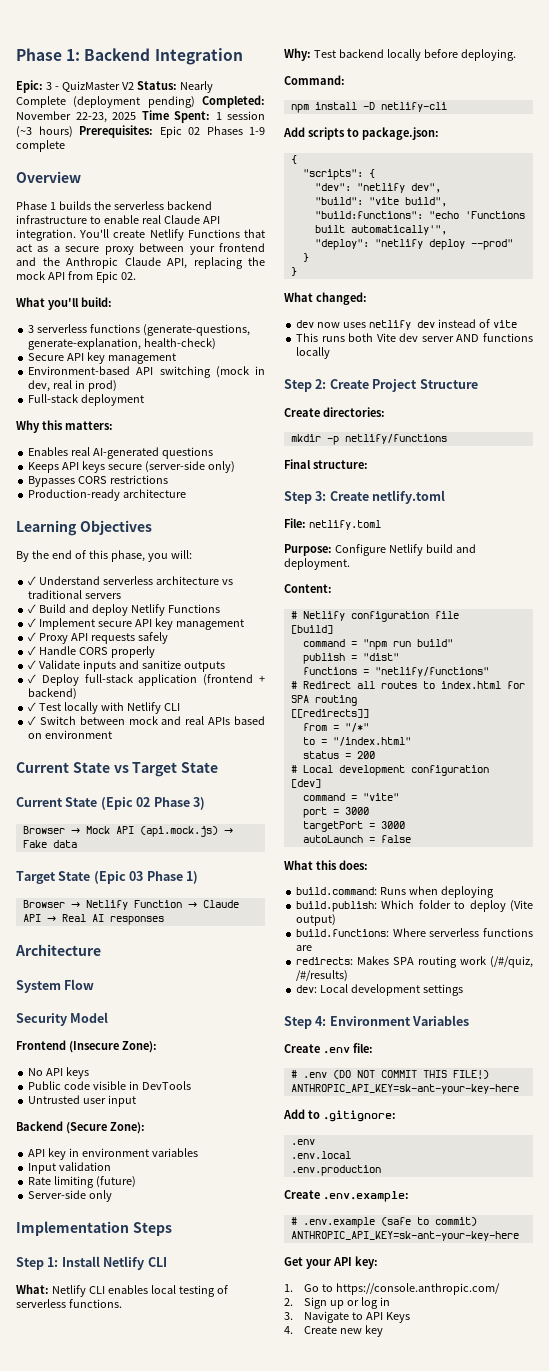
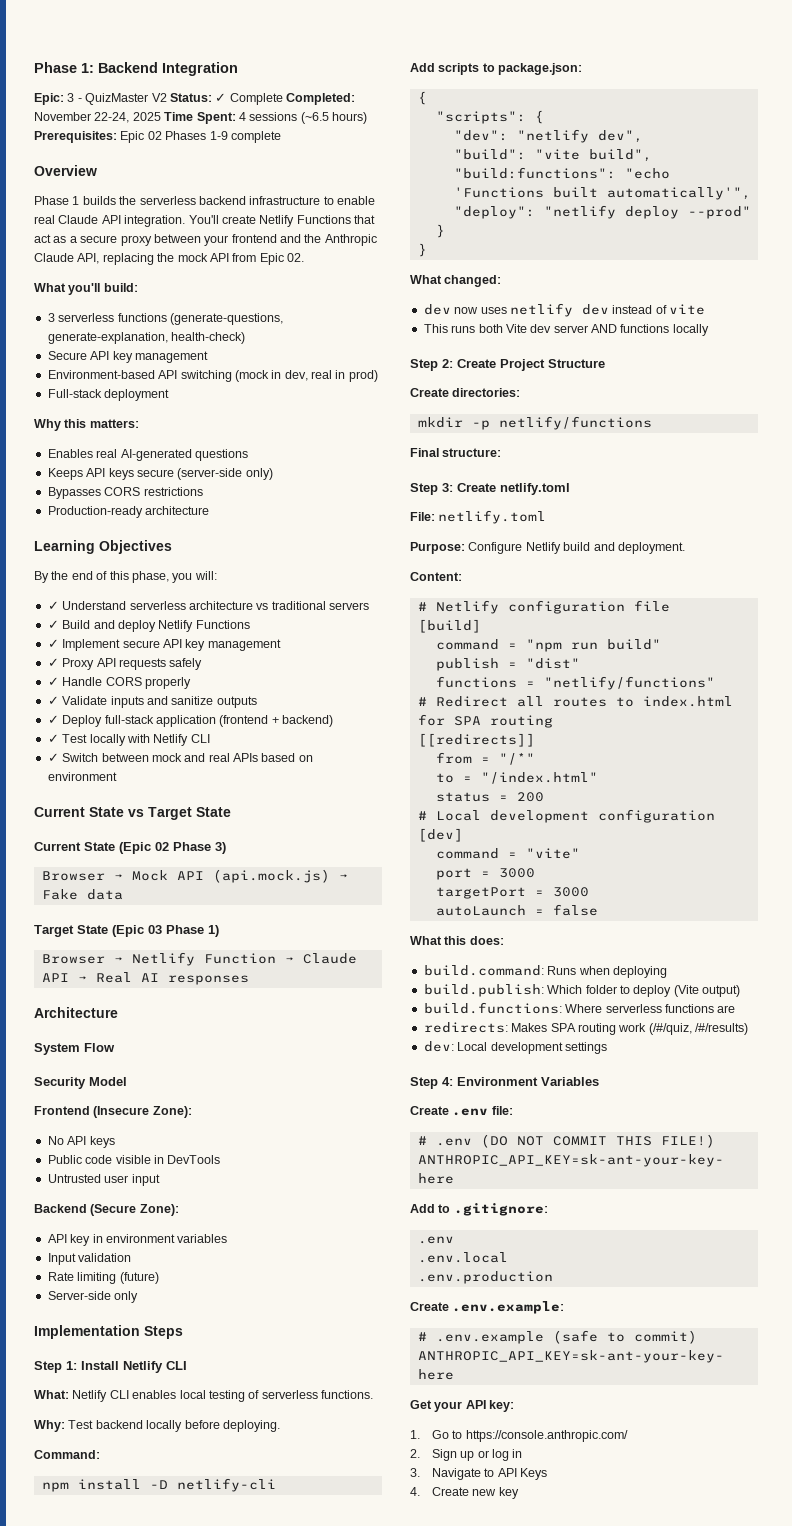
- Epic: 3 - QuizMaster V2 Status: Nearly Complete (deployment pending) Completed: November 22-23, 2025 Time Spent: 1 session (~3 hours) Prerequisites: Epic 02 Phases 1-9 complete
+ Epic: 3 - QuizMaster V2 Status: ✓ Complete Completed: November 22-24, 2025 Time Spent: 4 sessions (~6.5 hours) Prerequisites: Epic 02 Phases 1-9 complete

